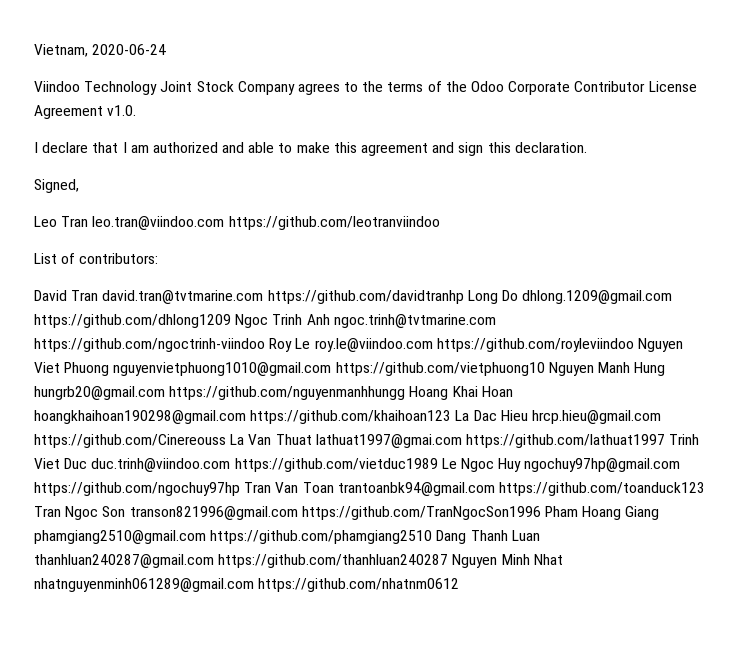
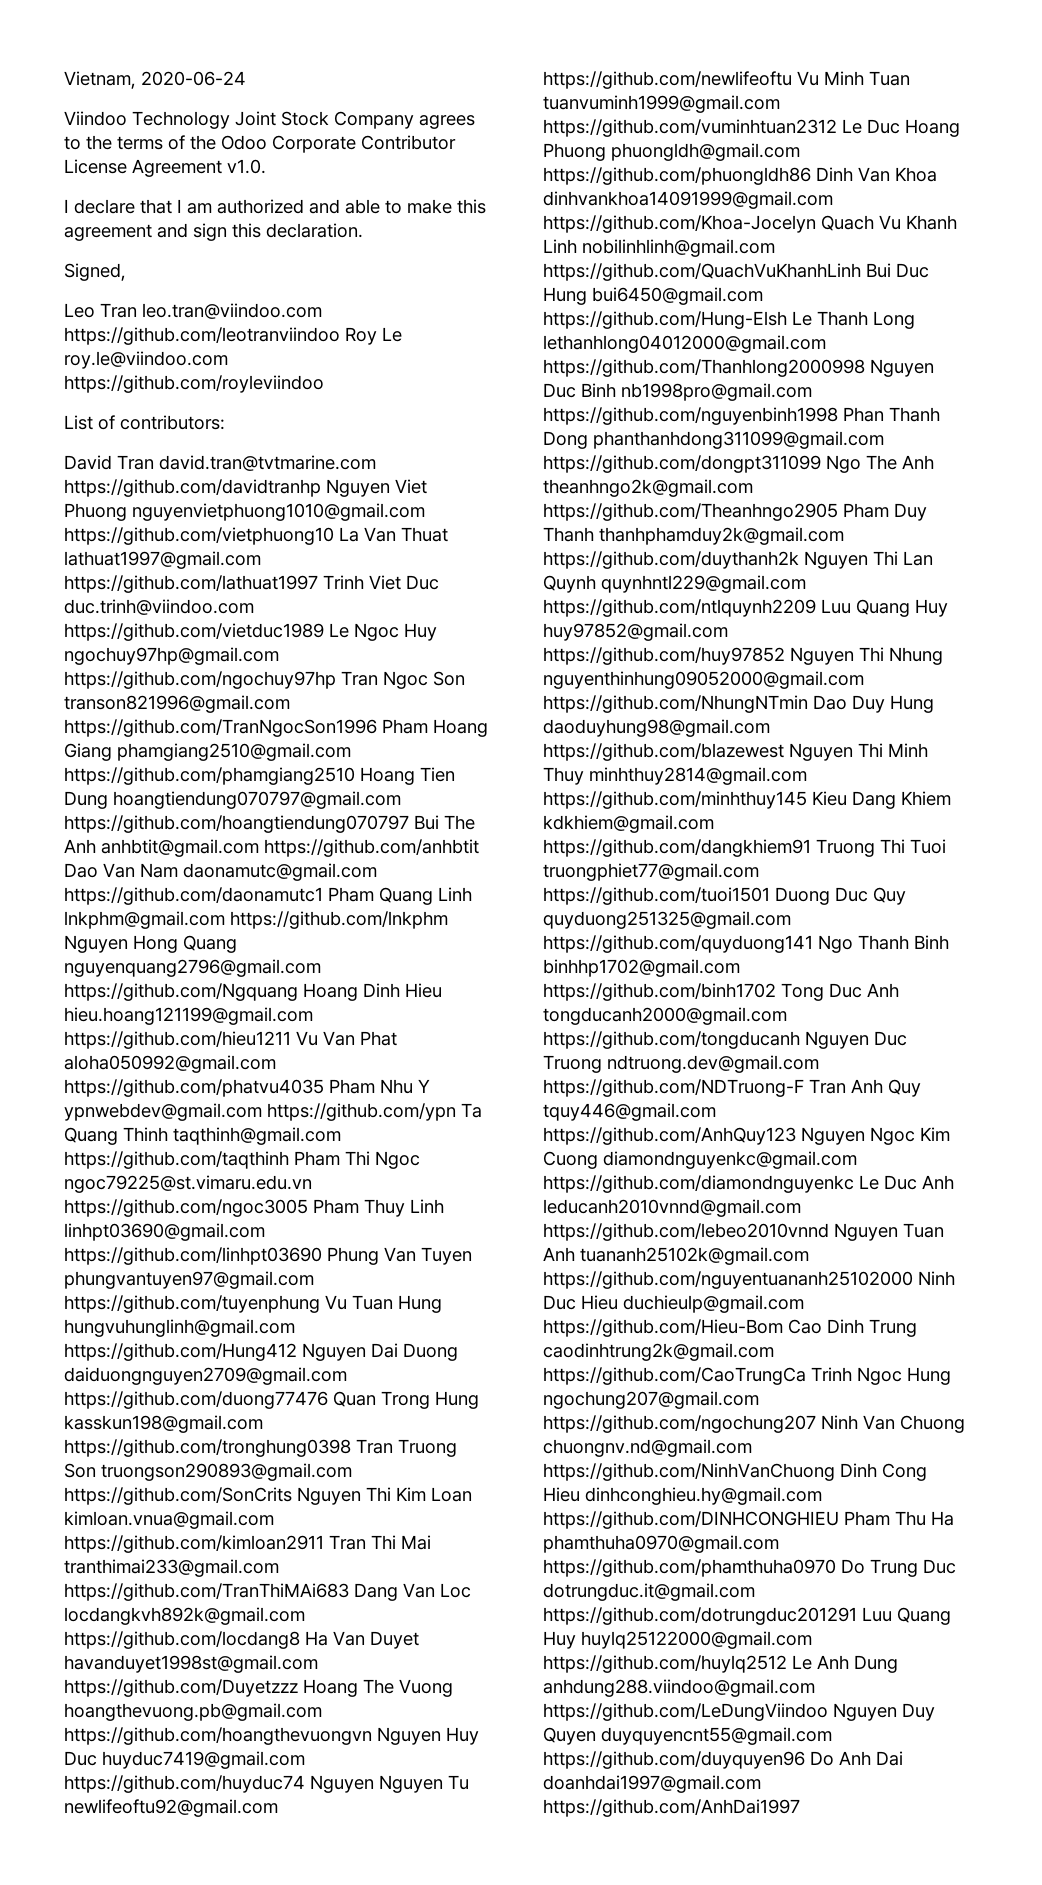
- Leo Tran leo.tran@viindoo.com https://github.com/leotranviindoo
+ Leo Tran leo.tran@viindoo.com https://github.com/leotranviindoo Roy Le roy.le@viindoo.com https://github.com/royleviindoo
- David Tran david.tran@tvtmarine.com https://github.com/davidtranhp Long Do dhlong.1209@gmail.com https://github.com/dhlong1209 Ngoc Trinh Anh ngoc.trinh@tvtmarine.com https://github.com/ngoctrinh-viindoo Roy Le roy.le@viindoo.com https://github.com/royleviindoo Nguyen Viet Phuong nguyenvietphuong1010@gmail.com https://github.com/vietphuong10 Nguyen Manh Hung hungrb20@gmail.com https://github.com/nguyenmanhhungg Hoang Khai Hoan hoangkhaihoan190298@gmail.com https://github.com/khaihoan123 La Dac Hieu hrcp.hieu@gmail.com https://github.com/Cinereouss La Van Thuat lathuat1997@gmai.com https://github.com/lathuat1997 Trinh Viet Duc duc.trinh@viindoo.com https://github.com/vietduc1989 Le Ngoc Huy ngochuy97hp@gmail.com https://github.com/ngochuy97hp Tran Van Toan trantoanbk94@gmail.com https://github.com/toanduck123 Tran Ngoc Son transon821996@gmail.com https://github.com/TranNgocSon1996 Pham Hoang Giang phamgiang2510@gmail.com https://github.com/phamgiang2510 Dang Thanh Luan thanhluan240287@gmail.com https://github.com/thanhluan240287 Nguyen Minh Nhat nhatnguyenminh061289@gmail.com https://github.com/nhatnm0612
+ David Tran david.tran@tvtmarine.com https://github.com/davidtranhp Nguyen Viet Phuong nguyenvietphuong1010@gmail.com https://github.com/vietphuong10 La Van Thuat lathuat1997@gmail.com https://github.com/lathuat1997 Trinh Viet Duc duc.trinh@viindoo.com https://github.com/vietduc1989 Le Ngoc Huy ngochuy97hp@gmail.com https://github.com/ngochuy97hp Tran Ngoc Son transon821996@gmail.com https://github.com/TranNgocSon1996 Pham Hoang Giang phamgiang2510@gmail.com https://github.com/phamgiang2510 Hoang Tien Dung hoangtiendung070797@gmail.com https://github.com/hoangtiendung070797 Bui The Anh anhbtit@gmail.com https://github.com/anhbtit Dao Van Nam daonamutc@gmail.com https://github.com/daonamutc1 Pham Quang Linh lnkphm@gmail.com https://github.com/lnkphm Nguyen Hong Quang nguyenquang2796@gmail.com https://github.com/Ngquang Hoang Dinh Hieu hieu.hoang121199@gmail.com https://github.com/hieu1211 Vu Van Phat aloha050992@gmail.com https://github.com/phatvu4035 Pham Nhu Y ypnwebdev@gmail.com https://github.com/ypn Ta Quang Thinh taqthinh@gmail.com https://github.com/taqthinh Pham Thi Ngoc ngoc79225@st.vimaru.edu.vn https://github.com/ngoc3005 Pham Thuy Linh linhpt03690@gmail.com https://github.com/linhpt03690 Phung Van Tuyen phungvantuyen97@gmail.com https://github.com/tuyenphung Vu Tuan Hung hungvuhunglinh@gmail.com https://github.com/Hung412 Nguyen Dai Duong daiduongnguyen2709@gmail.com https://github.com/duong77476 Quan Trong Hung kasskun198@gmail.com https://github.com/tronghung0398 Tran Truong Son truongson290893@gmail.com https://github.com/SonCrits Nguyen Thi Kim Loan kimloan.vnua@gmail.com https://github.com/kimloan2911 Tran Thi Mai tranthimai233@gmail.com https://github.com/TranThiMAi683 Dang Van Loc locdangkvh892k@gmail.com https://github.com/locdang8 Ha Van Duyet havanduyet1998st@gmail.com https://github.com/Duyetzzz Hoang The Vuong hoangthevuong.pb@gmail.com https://github.com/hoangthevuongvn Nguyen Huy Duc huyduc7419@gmail.com https://github.com/huyduc74 Nguyen Nguyen Tu newlifeoftu92@gmail.com https://github.com/newlifeoftu Vu Minh Tuan tuanvuminh1999@gmail.com https://github.com/vuminhtuan2312 Le Duc Hoang Phuong phuongldh@gmail.com https://github.com/phuongldh86 Dinh Van Khoa dinhvankhoa14091999@gmail.com https://github.com/Khoa-Jocelyn Quach Vu Khanh Linh nobilinhlinh@gmail.com https://github.com/QuachVuKhanhLinh Bui Duc Hung bui6450@gmail.com https://github.com/Hung-Elsh Le Thanh Long lethanhlong04012000@gmail.com https://github.com/Thanhlong2000998 Nguyen Duc Binh nb1998pro@gmail.com https://github.com/nguyenbinh1998 Phan Thanh Dong phanthanhdong311099@gmail.com https://github.com/dongpt311099 Ngo The Anh theanhngo2k@gmail.com https://github.com/Theanhngo2905 Pham Duy Thanh thanhphamduy2k@gmail.com https://github.com/duythanh2k Nguyen Thi Lan Quynh quynhntl229@gmail.com https://github.com/ntlquynh2209 Luu Quang Huy huy97852@gmail.com https://github.com/huy97852 Nguyen Thi Nhung nguyenthinhung09052000@gmail.com https://github.com/NhungNTmin Dao Duy Hung daoduyhung98@gmail.com https://github.com/blazewest Nguyen Thi Minh Thuy minhthuy2814@gmail.com https://github.com/minhthuy145 Kieu Dang Khiem kdkhiem@gmail.com https://github.com/dangkhiem91 Truong Thi Tuoi truongphiet77@gmail.com https://github.com/tuoi1501 Duong Duc Quy quyduong251325@gmail.com https://github.com/quyduong141 Ngo Thanh Binh binhhp1702@gmail.com https://github.com/binh1702 Tong Duc Anh tongducanh2000@gmail.com https://github.com/tongducanh Nguyen Duc Truong ndtruong.dev@gmail.com https://github.com/NDTruong-F Tran Anh Quy tquy446@gmail.com https://github.com/AnhQuy123 Nguyen Ngoc Kim Cuong diamondnguyenkc@gmail.com https://github.com/diamondnguyenkc Le Duc Anh leducanh2010vnnd@gmail.com https://github.com/lebeo2010vnnd Nguyen Tuan Anh tuananh25102k@gmail.com https://github.com/nguyentuananh25102000 Ninh Duc Hieu duchieulp@gmail.com https://github.com/Hieu-Bom Cao Dinh Trung caodinhtrung2k@gmail.com https://github.com/CaoTrungCa Trinh Ngoc Hung ngochung207@gmail.com https://github.com/ngochung207 Ninh Van Chuong chuongnv.nd@gmail.com https://github.com/NinhVanChuong Dinh Cong Hieu dinhconghieu.hy@gmail.com https://github.com/DINHCONGHIEU Pham Thu Ha phamthuha0970@gmail.com https://github.com/phamthuha0970 Do Trung Duc dotrungduc.it@gmail.com https://github.com/dotrungduc201291 Luu Quang Huy huylq25122000@gmail.com https://github.com/huylq2512 Le Anh Dung anhdung288.viindoo@gmail.com https://github.com/LeDungViindoo Nguyen Duy Quyen duyquyencnt55@gmail.com https://github.com/duyquyen96 Do Anh Dai doanhdai1997@gmail.com https://github.com/AnhDai1997

